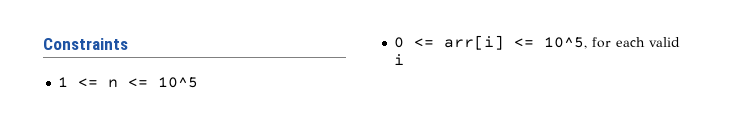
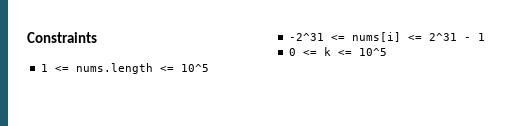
- 1 <= n <= 10^5
+ 1 <= nums.length <= 10^5
- 0 <= arr[i] <= 10^5, for each valid i
+ -2^31 <= nums[i] <= 2^31 - 1
+ 0 <= k <= 10^5

